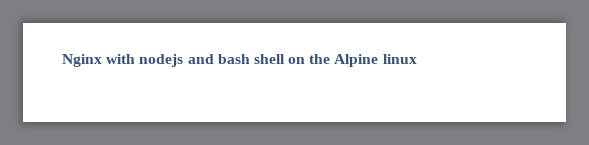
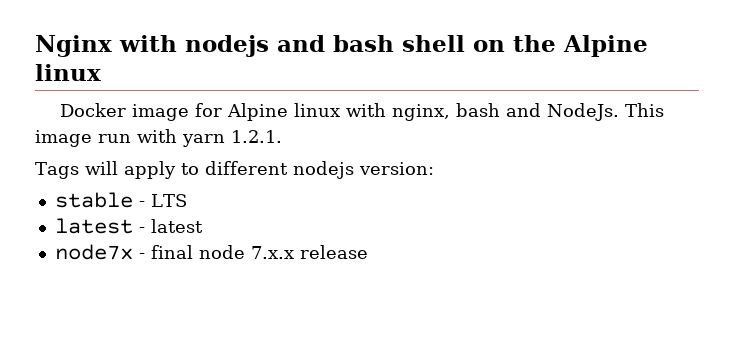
+ Docker image for Alpine linux with nginx, bash and NodeJs. This image run with yarn 1.2.1.
+ Tags will apply to different nodejs version:
+ stable - LTS
+ latest - latest
+ node7x - final node 7.x.x release

